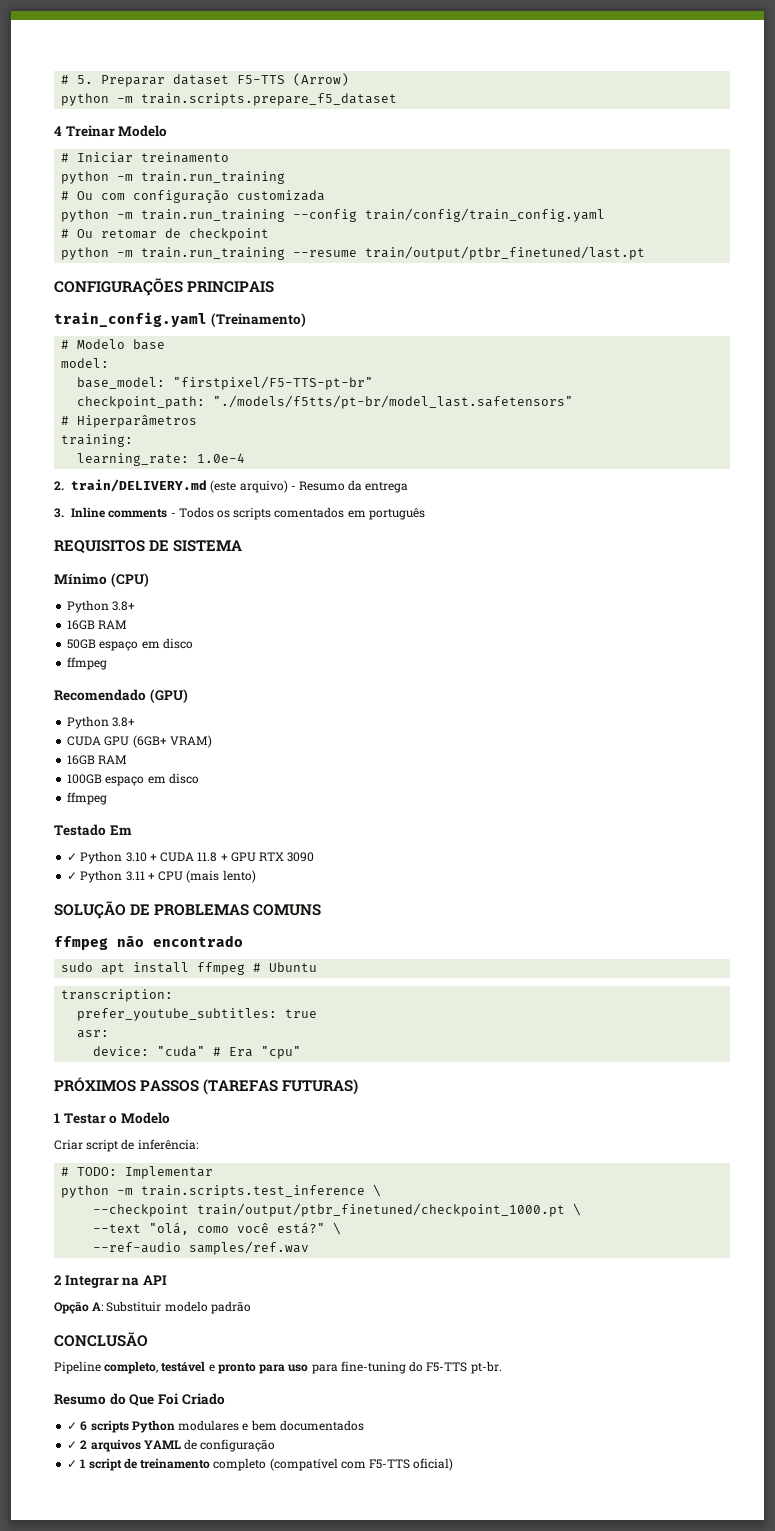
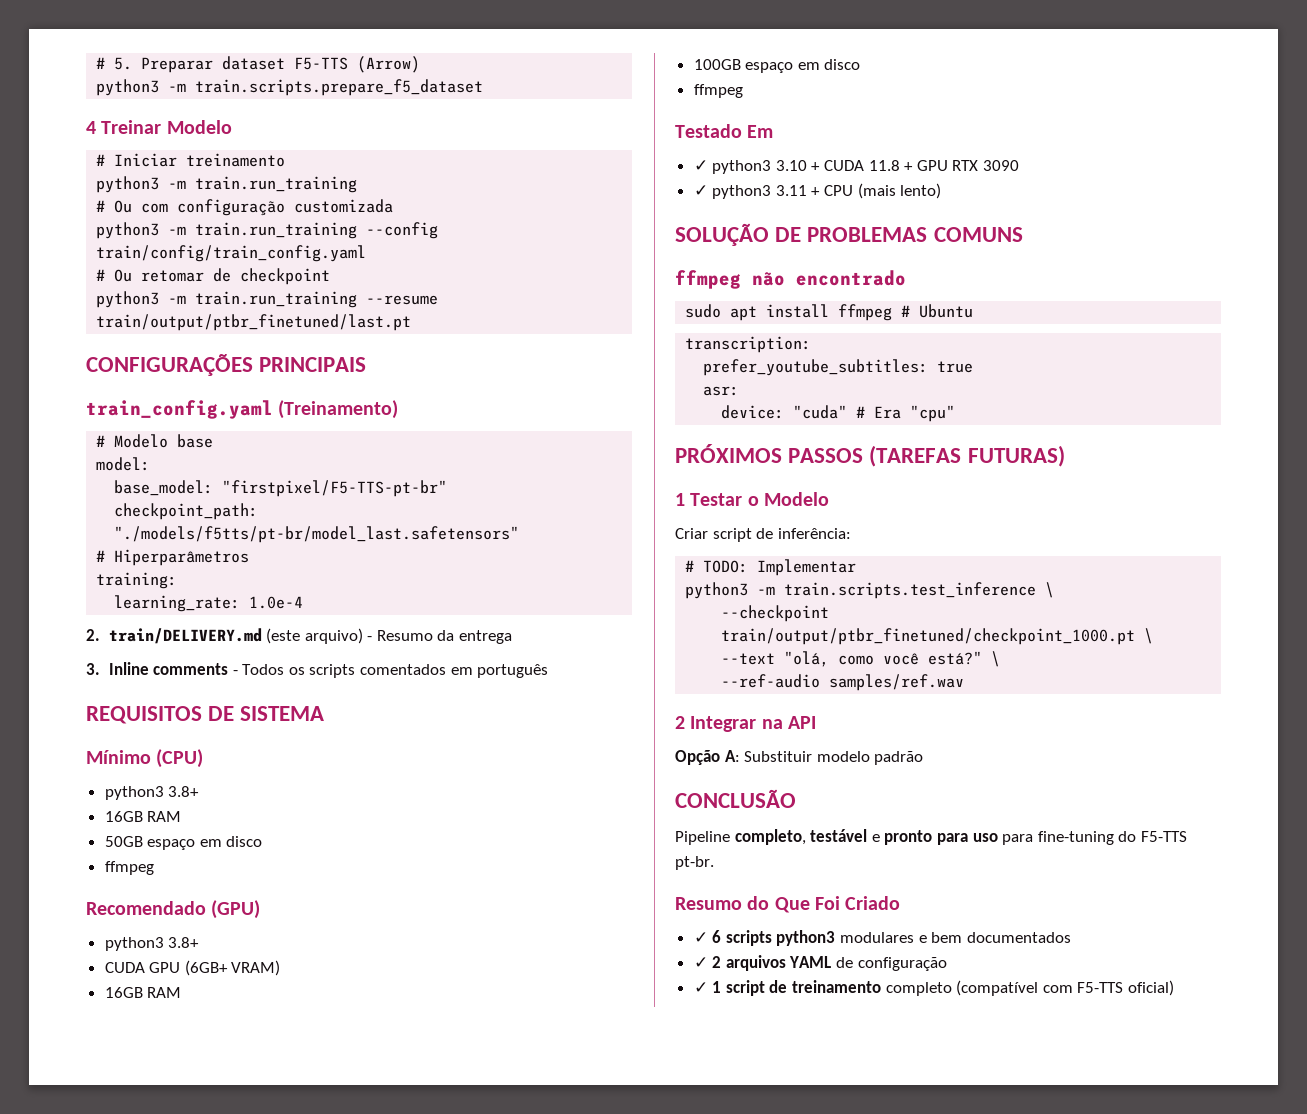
- python -m train.scripts.prepare_f5_dataset
+ python3 -m train.scripts.prepare_f5_dataset
  # Iniciar treinamento
- python -m train.run_training
+ python3 -m train.run_training
- python -m train.run_training --config train/config/train_config.yaml
+ python3 -m train.run_training --config train/config/train_config.yaml
- python -m train.run_training --resume train/output/ptbr_finetuned/last.pt
+ python3 -m train.run_training --resume train/output/ptbr_finetuned/last.pt
  Mínimo (CPU)
- Python 3.8+
+ python3 3.8+
  Recomendado (GPU)
- Python 3.8+
+ python3 3.8+
- ✓ Python 3.10 + CUDA 11.8 + GPU RTX 3090
+ ✓ python3 3.10 + CUDA 11.8 + GPU RTX 3090
- ✓ Python 3.11 + CPU (mais lento)
+ ✓ python3 3.11 + CPU (mais lento)
- python -m train.scripts.test_inference \
+ python3 -m train.scripts.test_inference \
- ✓ 6 scripts Python modulares e bem documentados
+ ✓ 6 scripts python3 modulares e bem documentados

